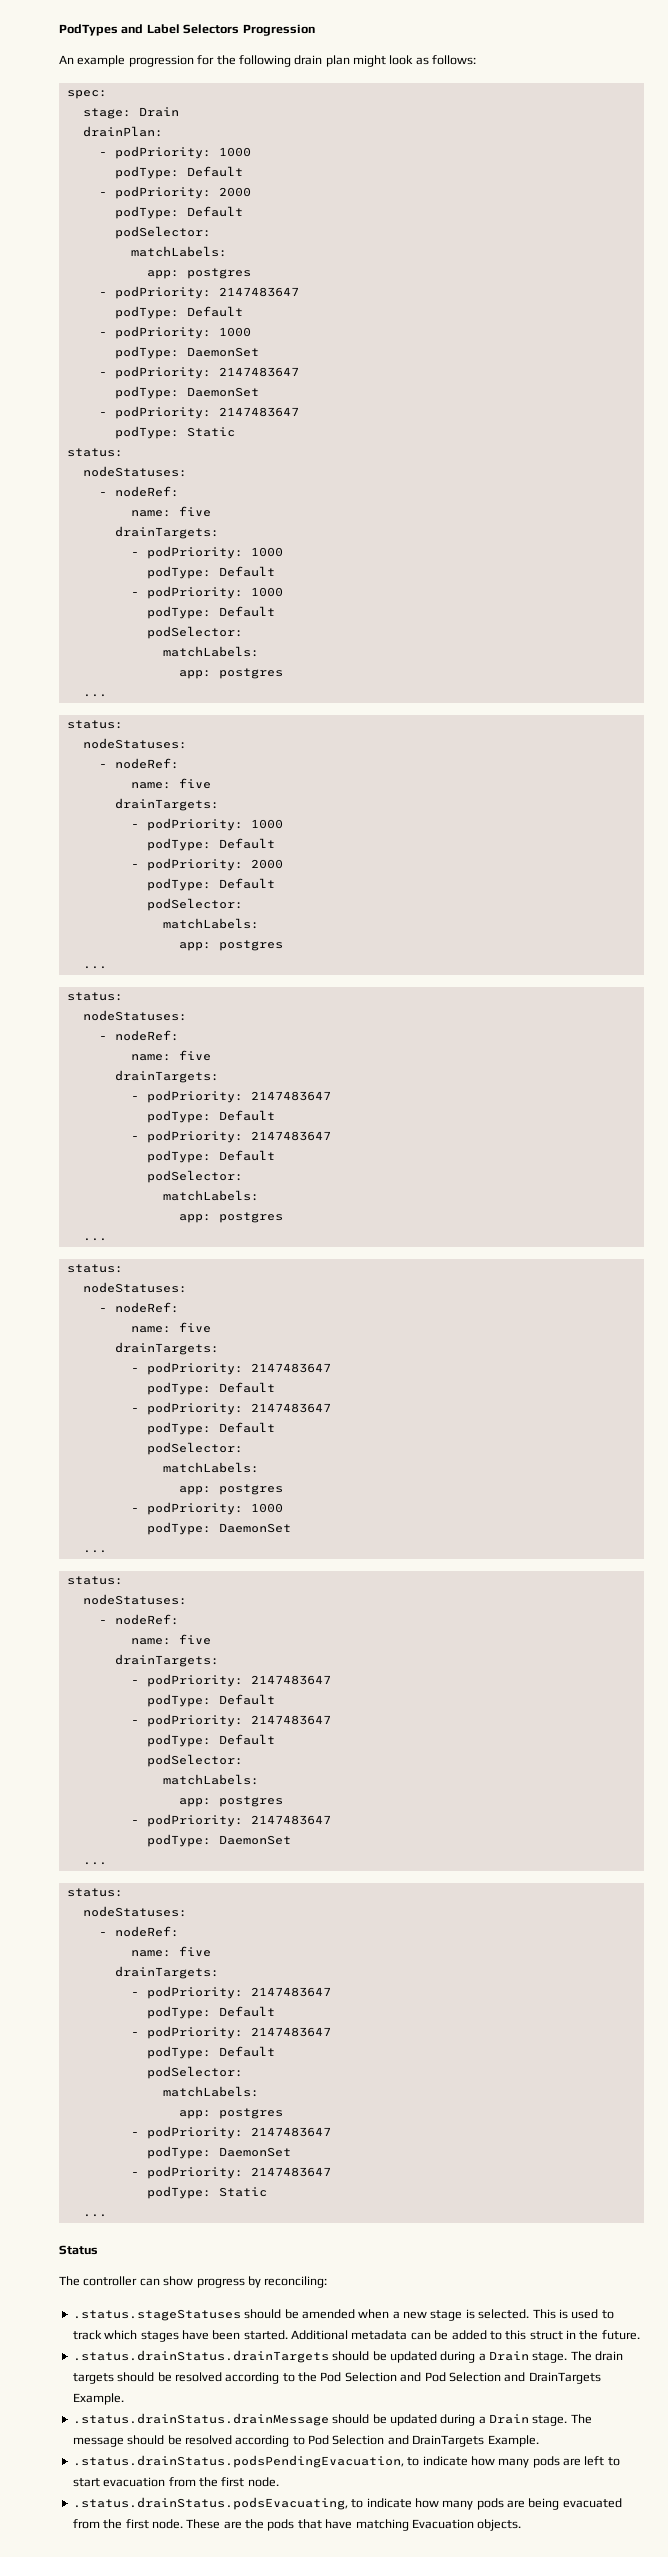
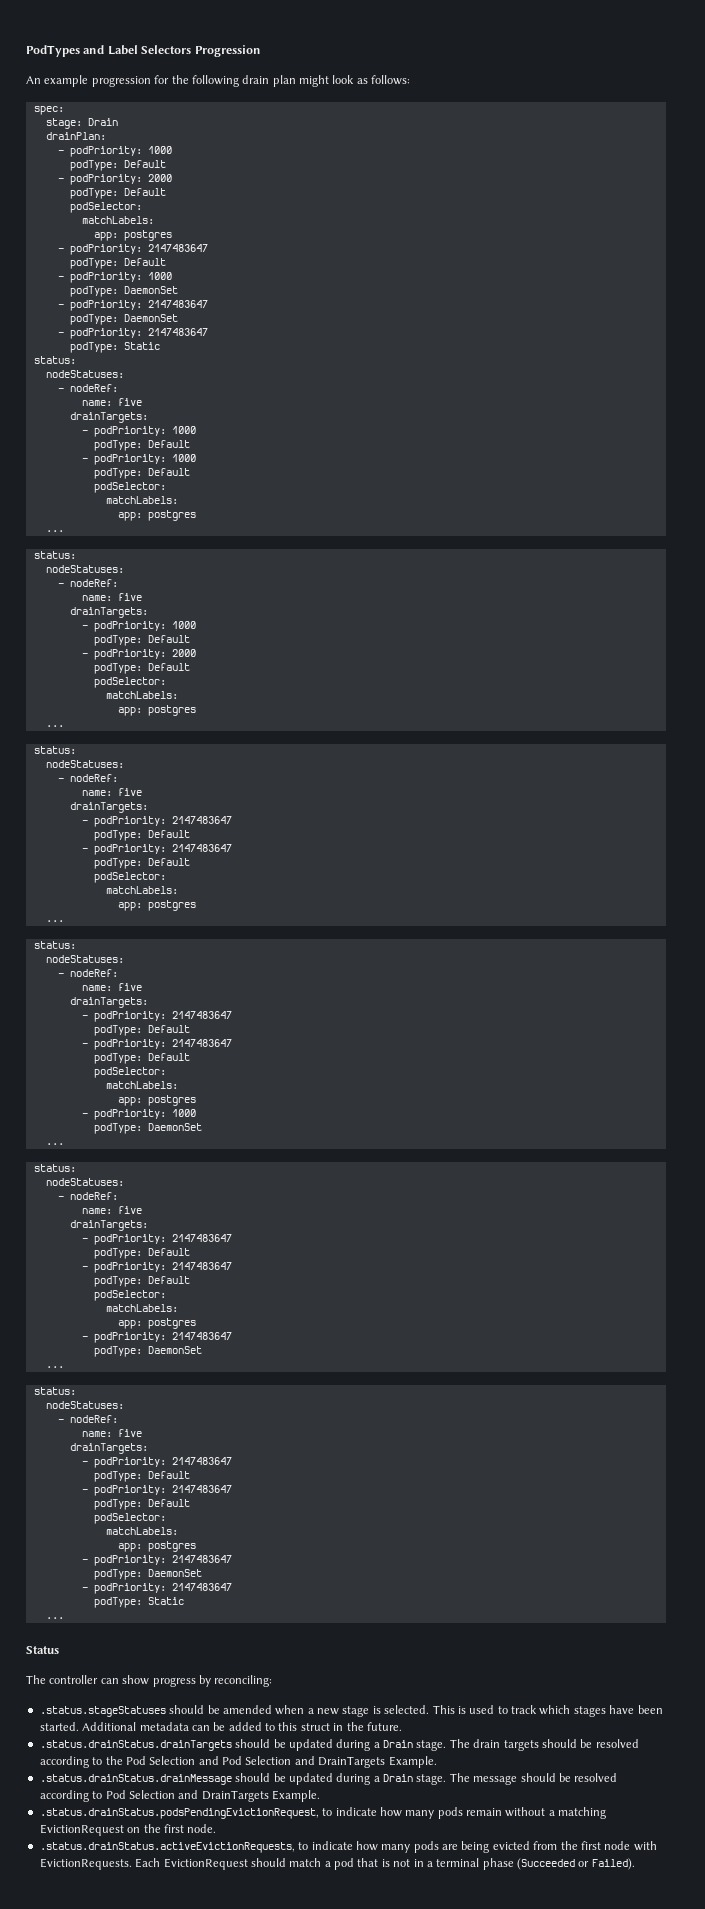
- .status.drainStatus.podsPendingEvacuation, to indicate how many pods are left to start evacuation from the first node.
+ .status.drainStatus.podsPendingEvictionRequest, to indicate how many pods remain without a matching EvictionRequest on the first node.
- .status.drainStatus.podsEvacuating, to indicate how many pods are being evacuated from the first node. These are the pods that have matching Evacuation objects.
+ .status.drainStatus.activeEvictionRequests, to indicate how many pods are being evicted from the first node with EvictionRequests. Each EvictionRequest should match a pod that is not in a terminal phase (Succeeded or Failed).

